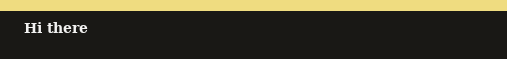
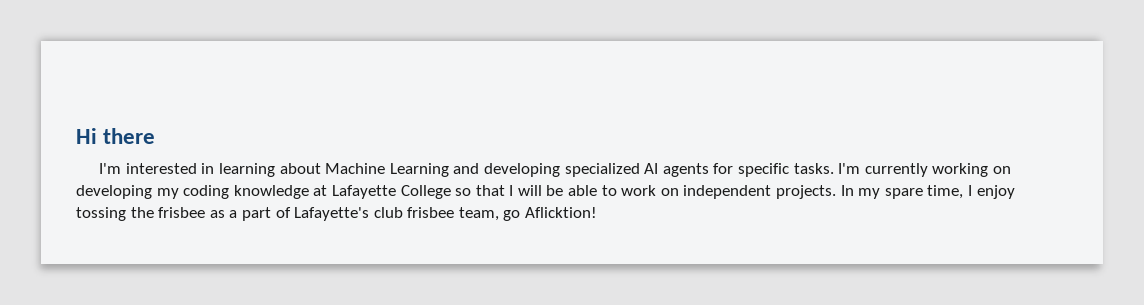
+ I'm interested in learning about Machine Learning and developing specialized AI agents for specific tasks. I'm currently working on developing my coding knowledge at Lafayette College so that I will be able to work on independent projects. In my spare time, I enjoy tossing the frisbee as a part of Lafayette's club frisbee team, go Aflicktion!

